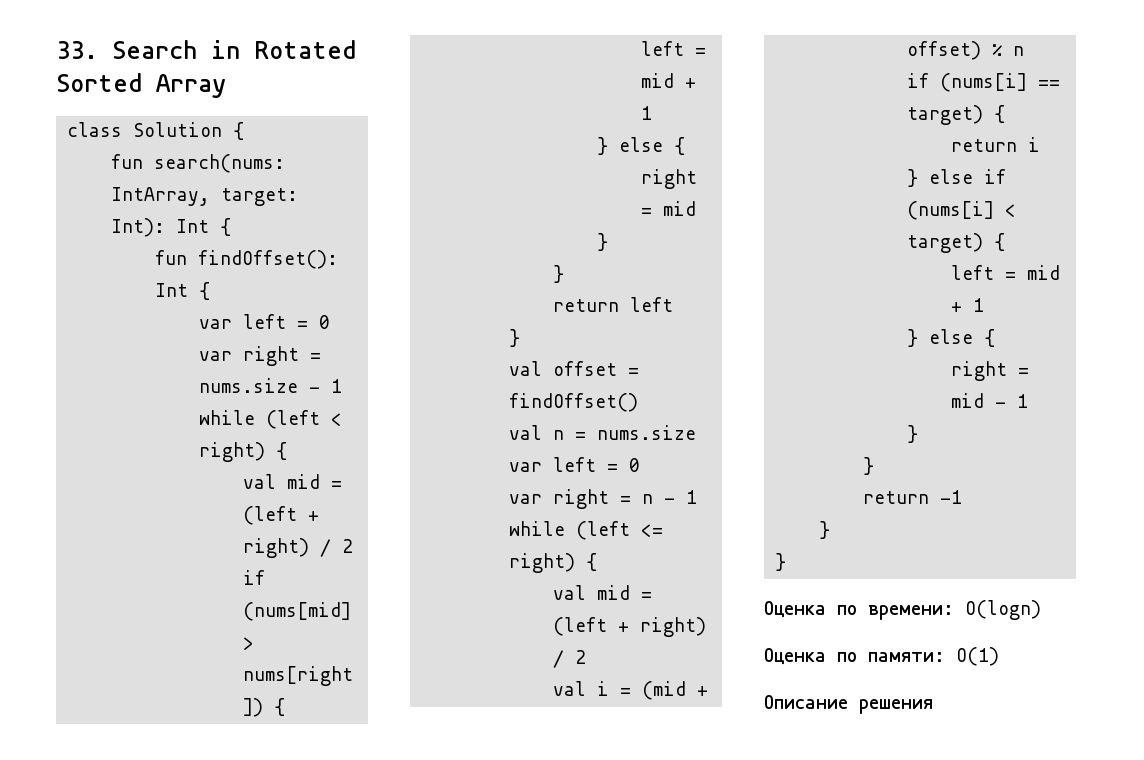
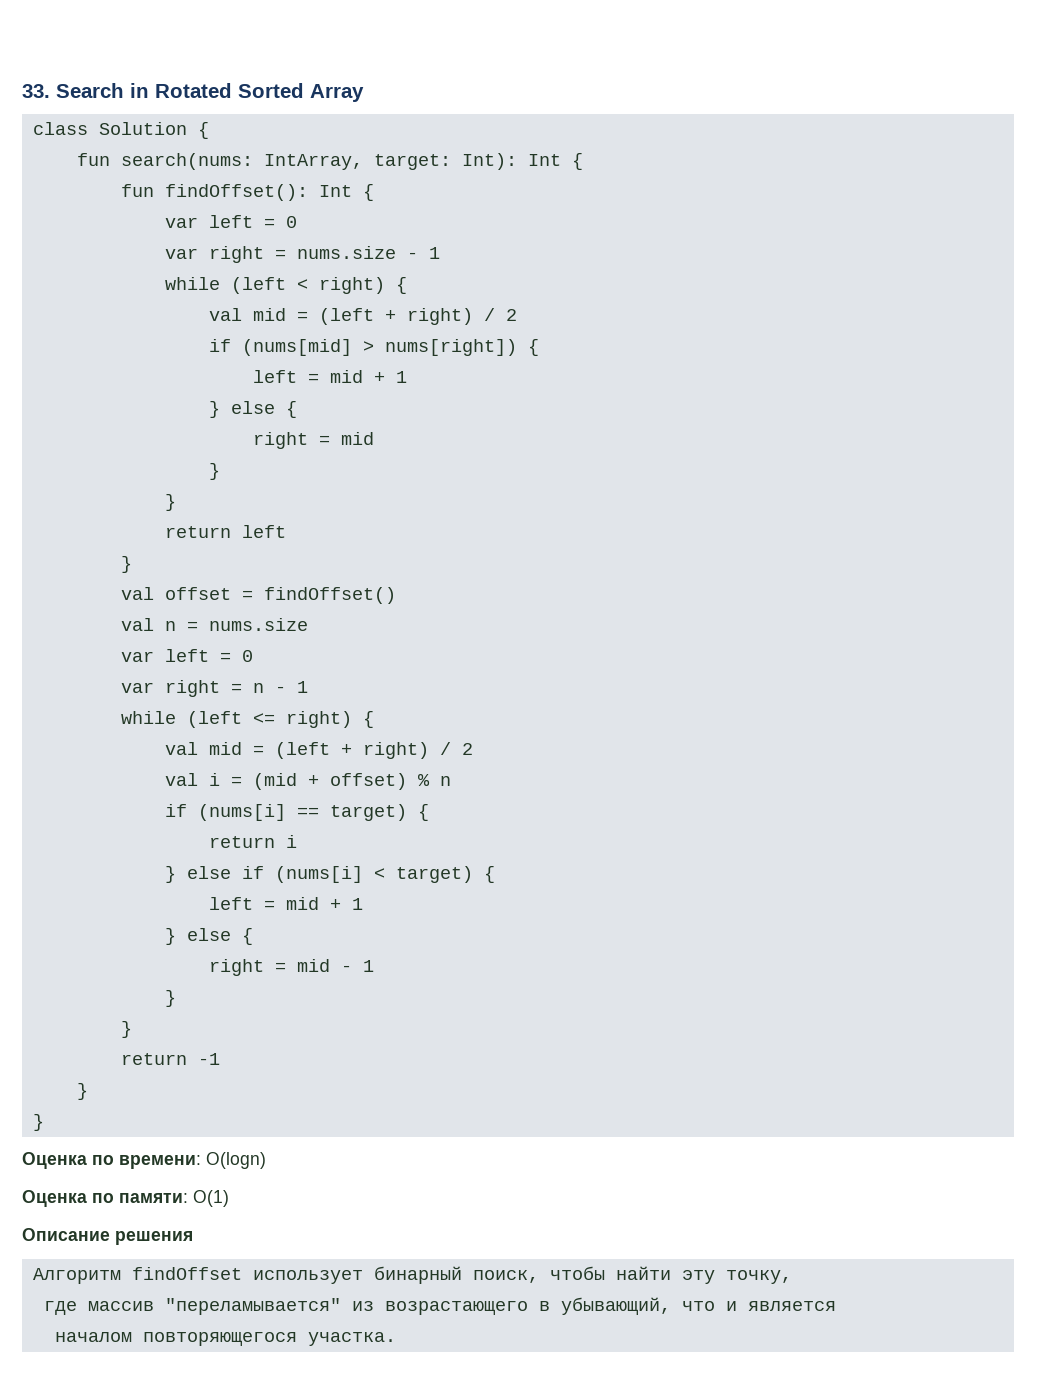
+ Алгоритм findOffset использует бинарный поиск, чтобы найти эту точку,
+ где массив "переламывается" из возрастающего в убывающий, что и является
+ началом повторяющегося участка.

